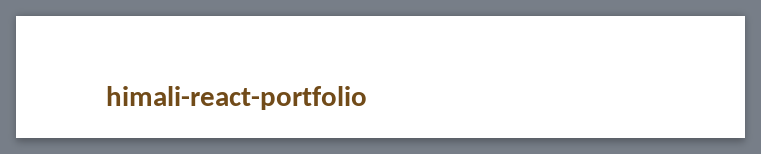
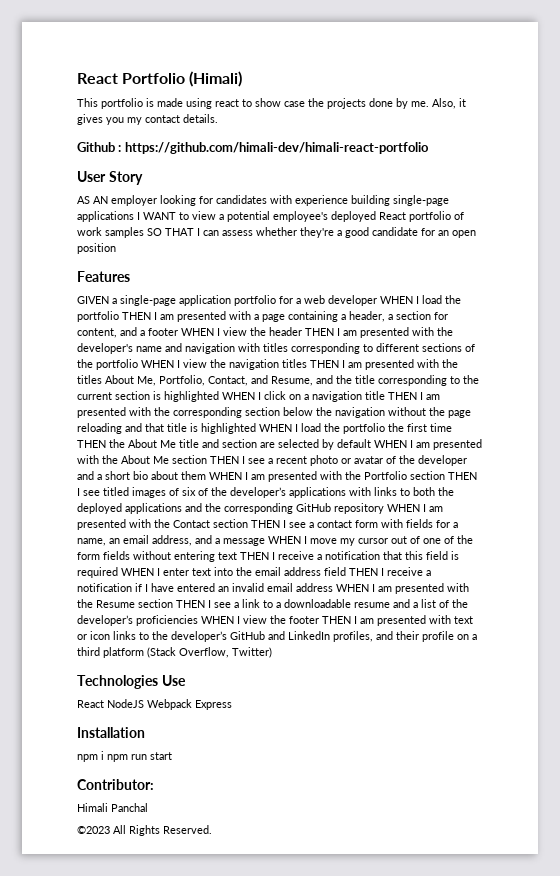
- himali-react-portfolio
+ React Portfolio (Himali)
+ This portfolio is made using react to show case the projects done by me. Also, it gives you my contact details.
+ Github : https://github.com/himali-dev/himali-react-portfolio
+ User Story
+ AS AN employer looking for candidates with experience building single-page applications I WANT to view a potential employee's deployed React portfolio of work samples SO THAT I can assess whether they're a good candidate for an open position
+ Features
+ GIVEN a single-page application portfolio for a web developer WHEN I load the portfolio THEN I am presented with a page containing a header, a section for content, and a footer WHEN I view the header THEN I am presented with the developer's name and navigation with titles corresponding to different sections of the portfolio WHEN I view the navigation titles THEN I am presented with the titles About Me, Portfolio, Contact, and Resume, and the title corresponding to the current section is highlighted WHEN I click on a navigation title THEN I am presented with the corresponding section below the navigation without the page reloading and that title is highlighted WHEN I load the portfolio the first time THEN the About Me title and section are selected by default WHEN I am presented with the About Me section THEN I see a recent photo or avatar of the developer and a short bio about them WHEN I am presented with the Portfolio section THEN I see titled images of six of the developer’s applications with links to both the deployed applications and the corresponding GitHub repository WHEN I am presented with the Contact section THEN I see a contact form with fields for a name, an email address, and a message WHEN I move my cursor out of one of the form fields without entering text THEN I receive a notification that this field is required WHEN I enter text into the email address field THEN I receive a notification if I have entered an invalid email address WHEN I am presented with the Resume section THEN I see a link to a downloadable resume and a list of the developer’s proficiencies WHEN I view the footer THEN I am presented with text or icon links to the developer’s GitHub and LinkedIn profiles, and their profile on a third platform (Stack Overflow, Twitter)
+ Technologies Use
+ React NodeJS Webpack Express
+ Installation
+ npm i npm run start
+ Contributor:
+ Himali Panchal
+ ©2023 All Rights Reserved.

